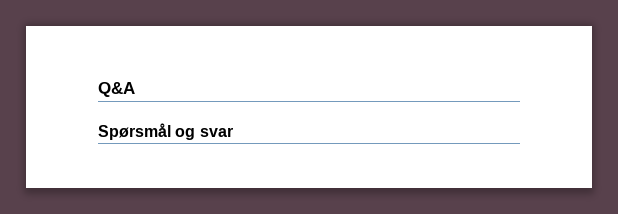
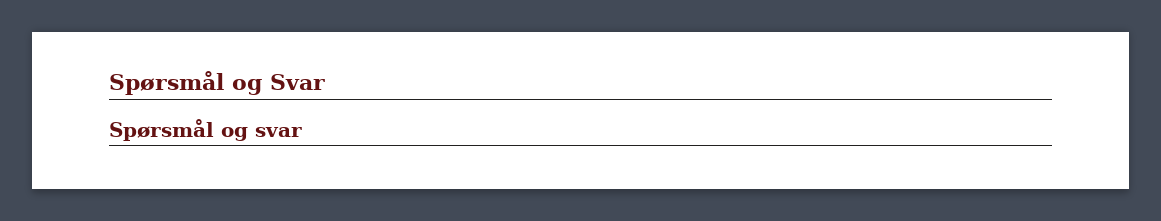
- Q&A
+ Spørsmål og Svar

